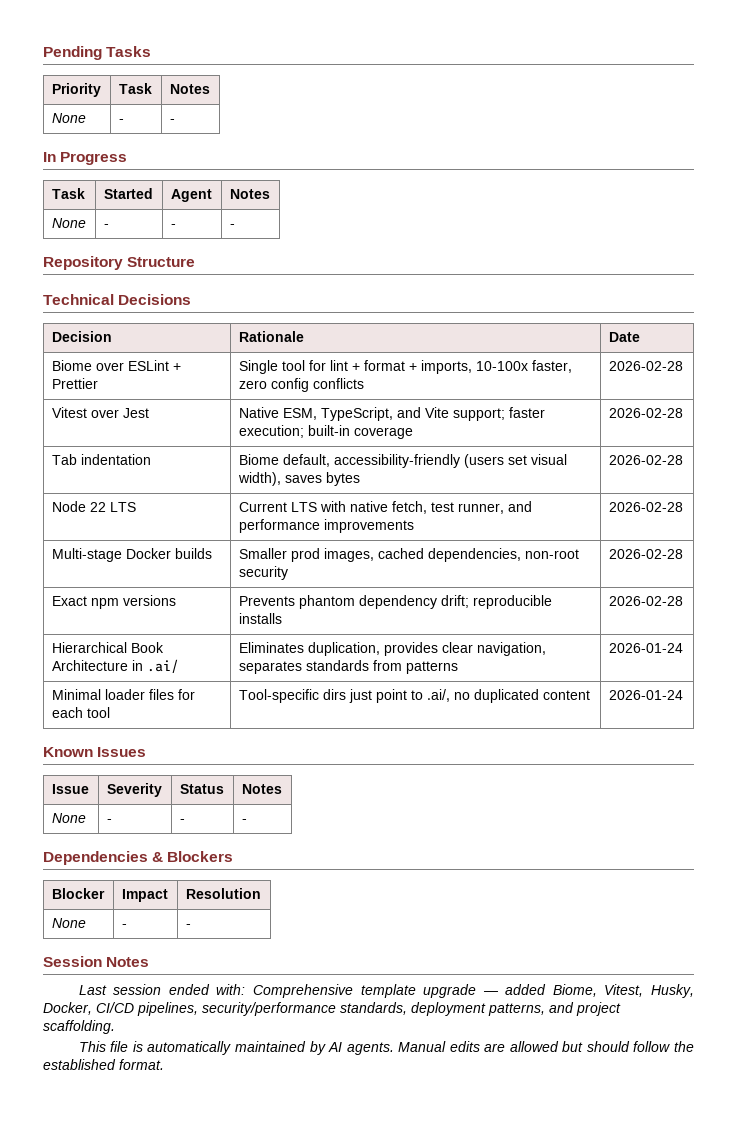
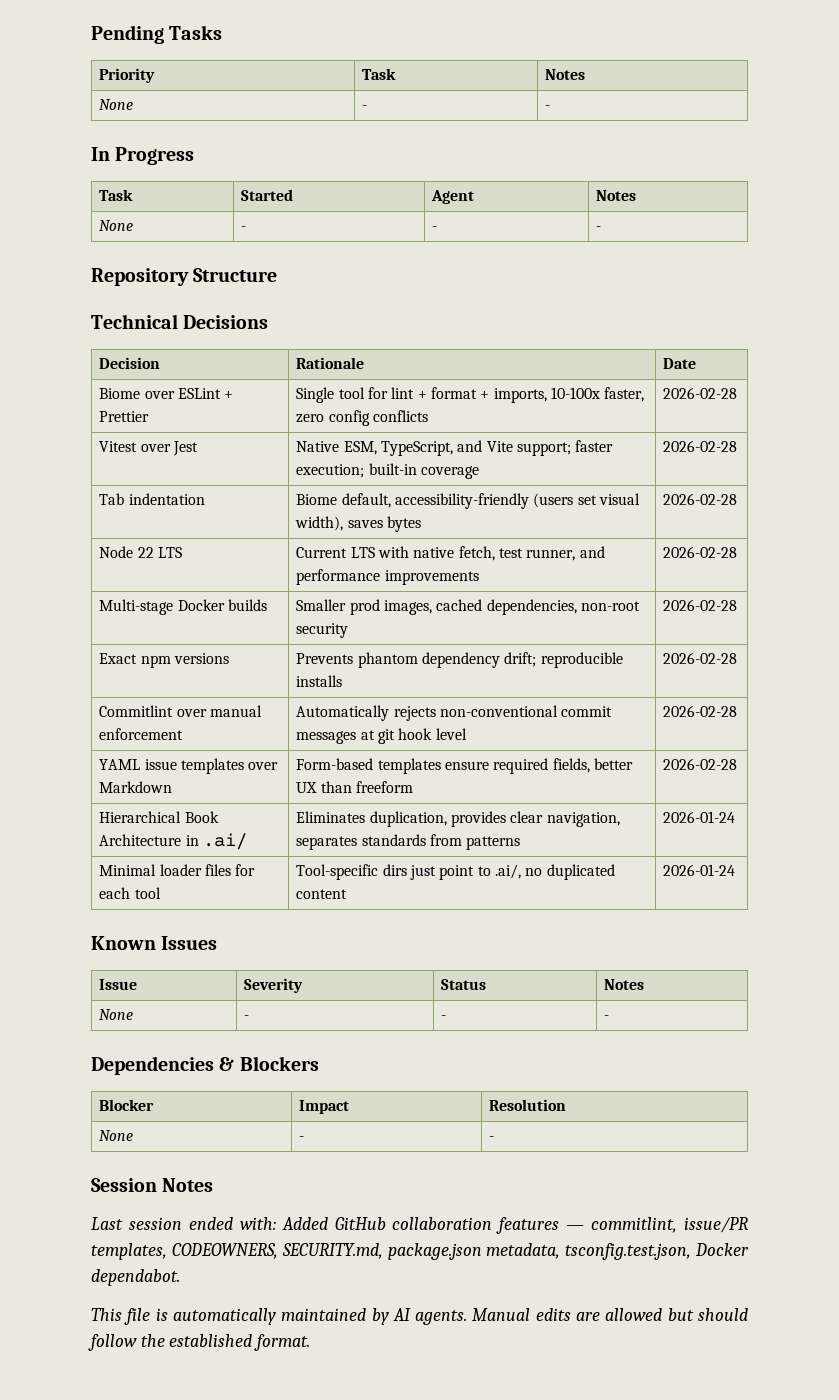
+ Commitlint over manual enforcement | Automatically rejects non-conventional commit messages at git hook level | 2026-02-28
+ YAML issue templates over Markdown | Form-based templates ensure required fields, better UX than freeform | 2026-02-28
- Last session ended with: Comprehensive template upgrade — added Biome, Vitest, Husky, Docker, CI/CD pipelines, security/performance standards, deployment patterns, and project scaffolding.
+ Last session ended with: Added GitHub collaboration features — commitlint, issue/PR templates, CODEOWNERS, SECURITY.md, package.json metadata, tsconfig.test.json, Docker dependabot.

